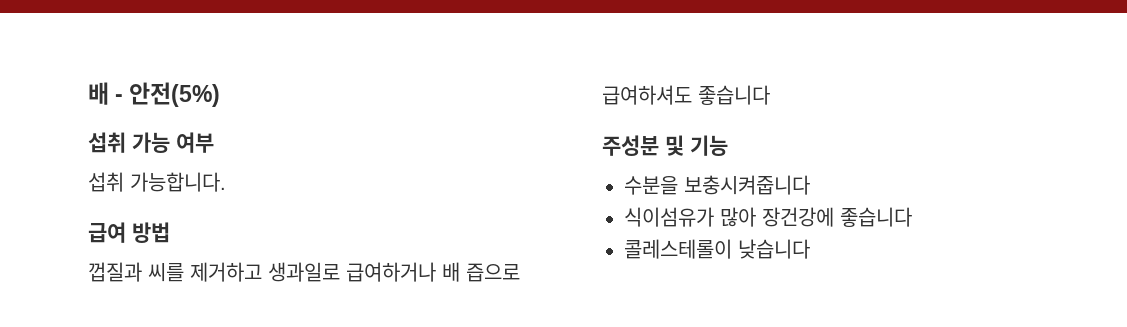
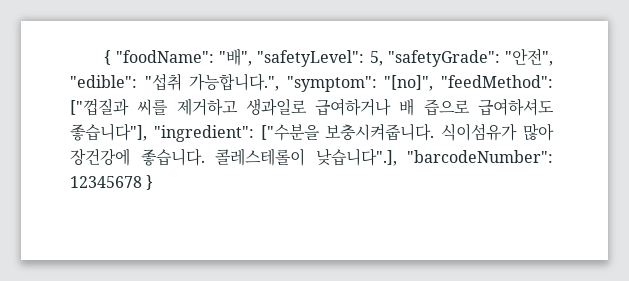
- 배 - 안전(5%)
- 섭취 가능 여부
- 섭취 가능합니다.
- 급여 방법
- 껍질과 씨를 제거하고 생과일로 급여하거나 배 즙으로 급여하셔도 좋습니다
- 주성분 및 기능
- 수분을 보충시켜줍니다
- 식이섬유가 많아 장건강에 좋습니다
- 콜레스테롤이 낮습니다
+ { "foodName": "배", "safetyLevel": 5, "safetyGrade": "안전", "edible": "섭취 가능합니다.", "symptom": "[no]", "feedMethod": ["껍질과 씨를 제거하고 생과일로 급여하거나 배 즙으로 급여하셔도 좋습니다"], "ingredient": ["수분을 보충시켜줍니다. 식이섬유가 많아 장건강에 좋습니다. 콜레스테롤이 낮습니다".], "barcodeNumber": 12345678 }

